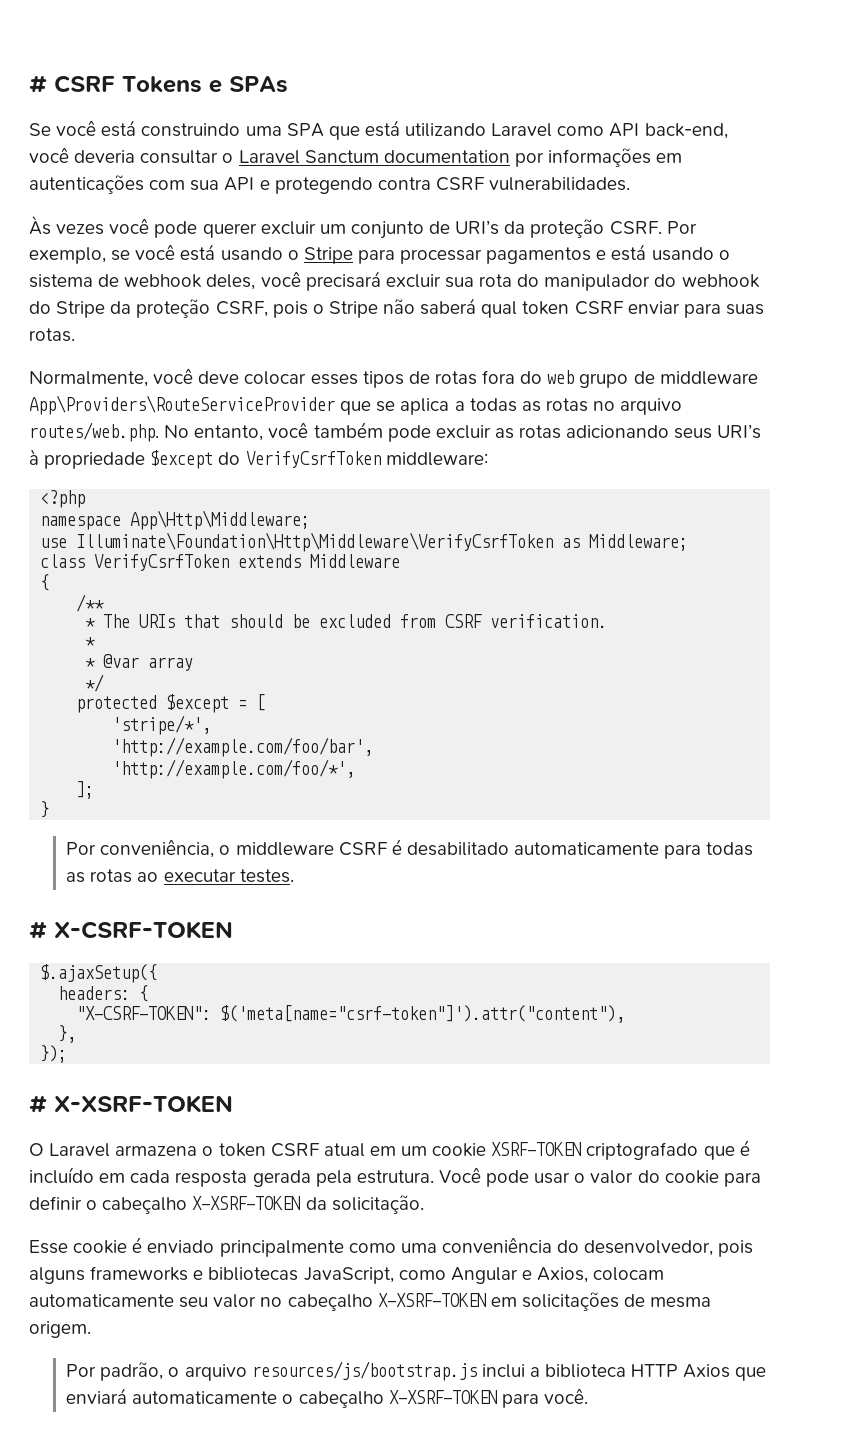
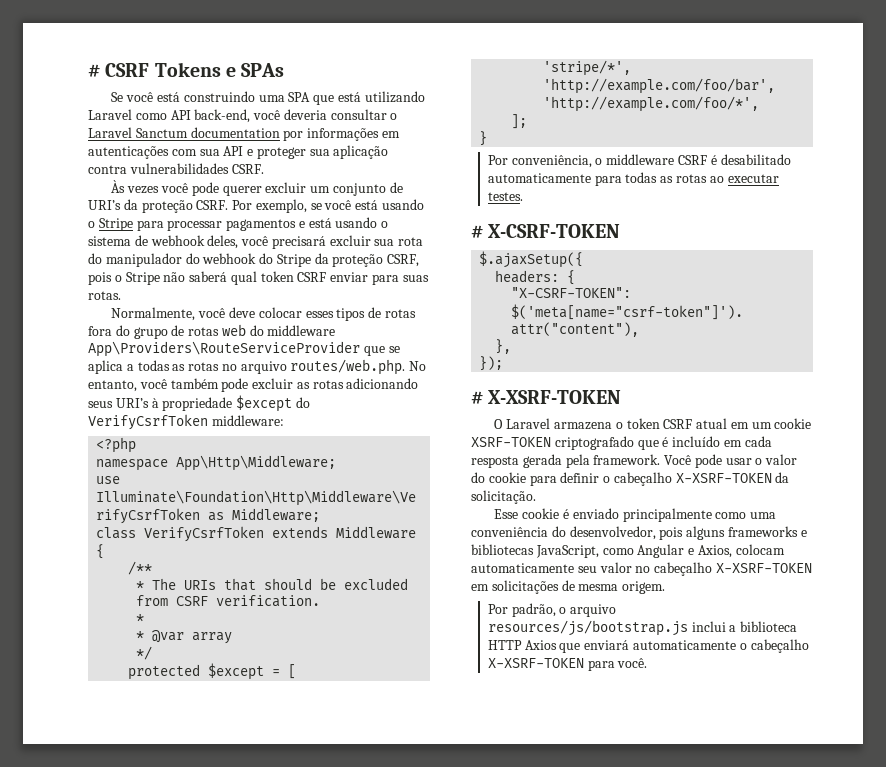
- Se você está construindo uma SPA que está utilizando Laravel como API back-end, você deveria consultar o Laravel Sanctum documentation por informações em autenticações com sua API e protegendo contra CSRF vulnerabilidades.
+ Se você está construindo uma SPA que está utilizando Laravel como API back-end, você deveria consultar o Laravel Sanctum documentation por informações em autenticações com sua API e proteger sua aplicação contra vulnerabilidades CSRF.
- Normalmente, você deve colocar esses tipos de rotas fora do web grupo de middleware App\Providers\RouteServiceProvider que se aplica a todas as rotas no arquivo routes/web.php. No entanto, você também pode excluir as rotas adicionando seus URI’s à propriedade $except do VerifyCsrfToken middleware:
+ Normalmente, você deve colocar esses tipos de rotas fora do grupo de rotas web do middleware App\Providers\RouteServiceProvider que se aplica a todas as rotas no arquivo routes/web.php. No entanto, você também pode excluir as rotas adicionando seus URI’s à propriedade $except do VerifyCsrfToken middleware:
- O Laravel armazena o token CSRF atual em um cookie XSRF-TOKEN criptografado que é incluído em cada resposta gerada pela estrutura.
+ O Laravel armazena o token CSRF atual em um cookie XSRF-TOKEN criptografado que é incluído em cada resposta gerada pela framework.

